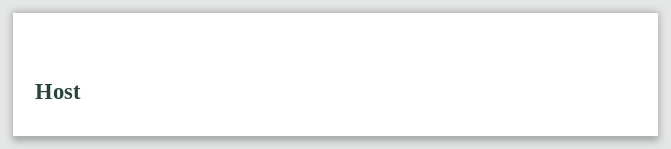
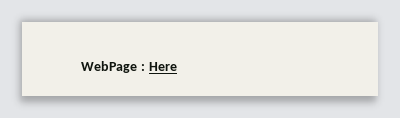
- Host
+ WebPage : Here

